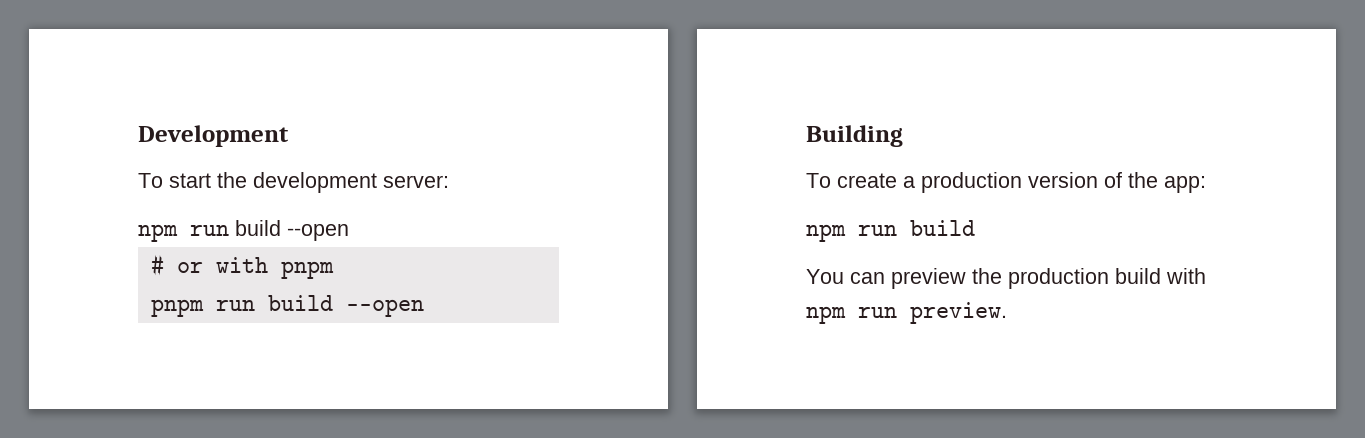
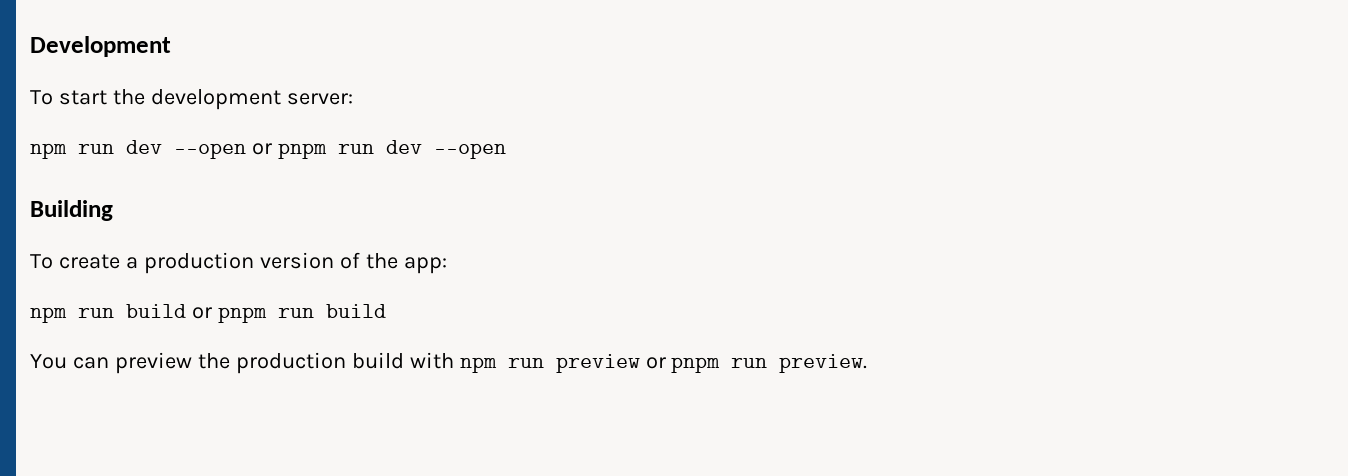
- npm run build --open
- # or with pnpm
- pnpm run build --open
+ npm run dev --open or pnpm run dev --open
  To create a production version of the app:
- npm run build
+ npm run build or pnpm run build
- You can preview the production build with npm run preview.
+ You can preview the production build with npm run preview or pnpm run preview.

